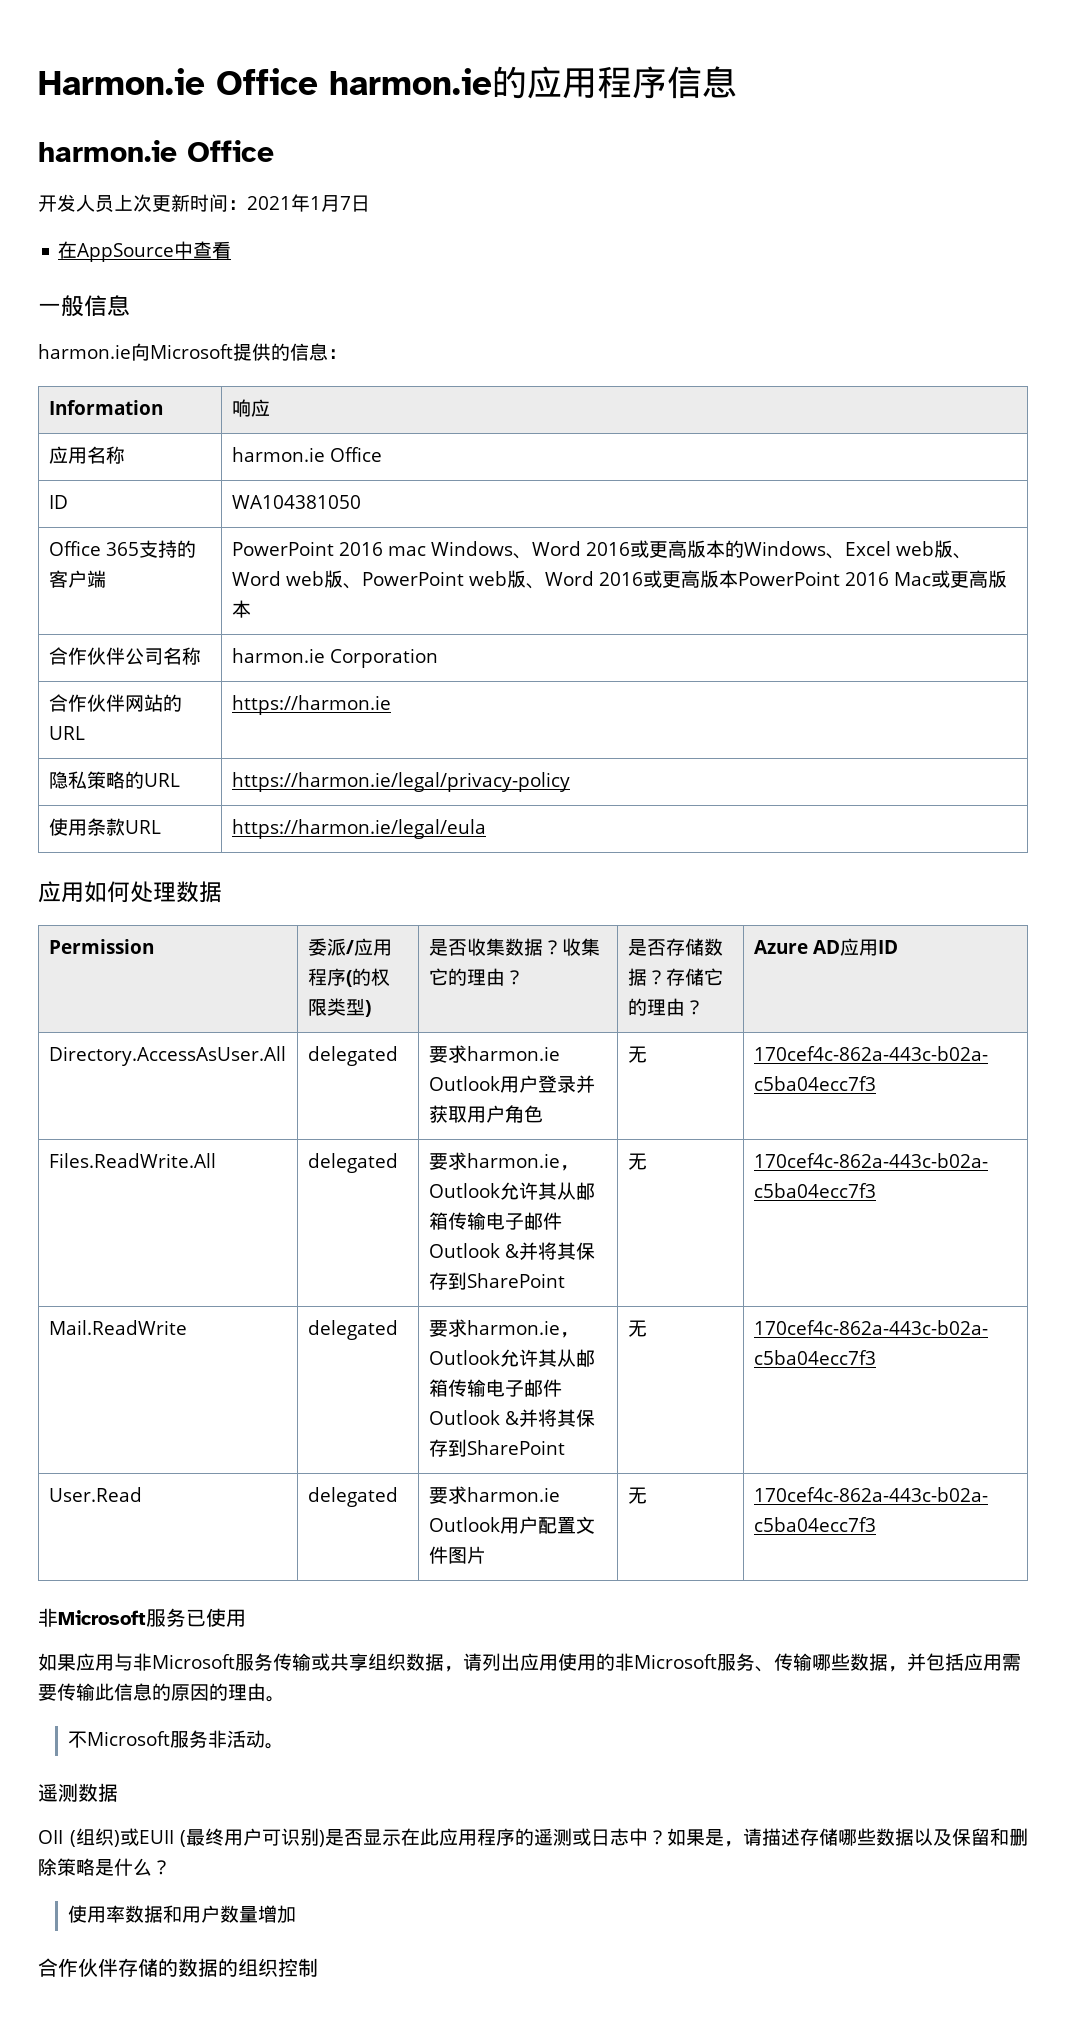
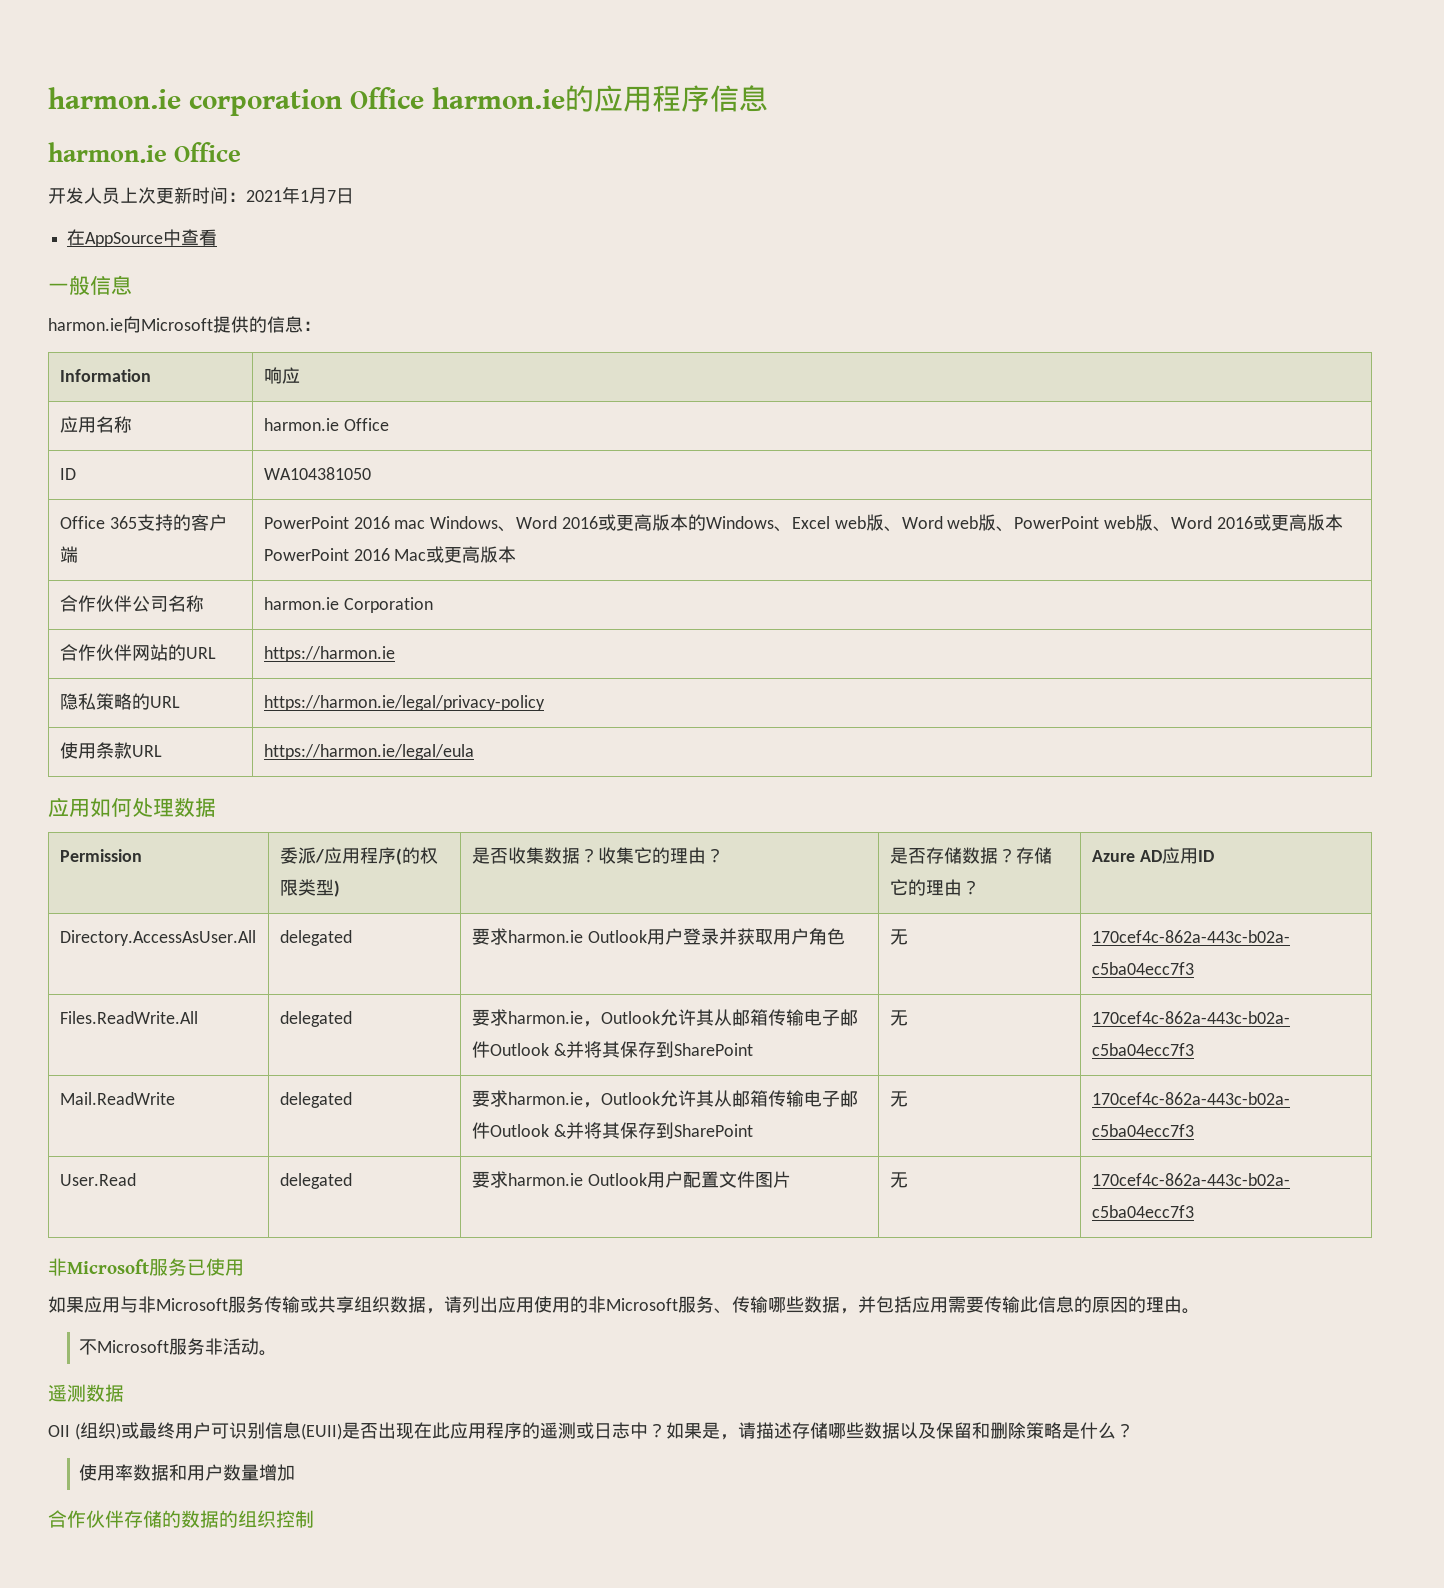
- Harmon.ie Office harmon.ie的应用程序信息
+ harmon.ie corporation Office harmon.ie的应用程序信息
- OII (组织)或EUII (最终用户可识别)是否显示在此应用程序的遥测或日志中？
+ OII (组织)或最终用户可识别信息(EUII)是否出现在此应用程序的遥测或日志中？

